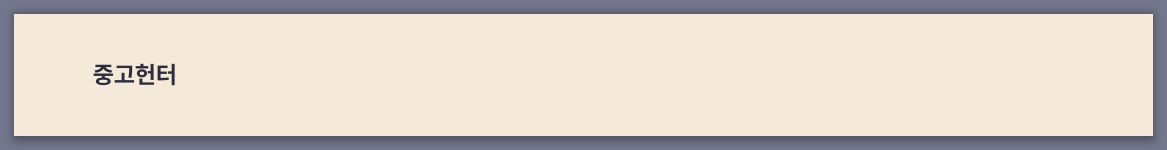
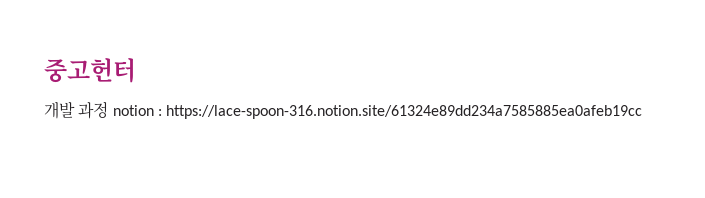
+ 개발 과정 notion : https://lace-spoon-316.notion.site/61324e89dd234a7585885ea0afeb19cc

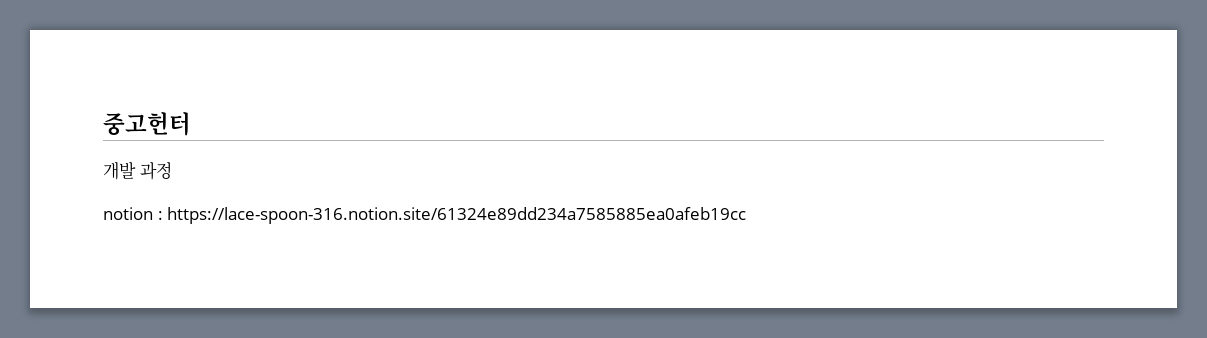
- 개발 과정 notion : https://lace-spoon-316.notion.site/61324e89dd234a7585885ea0afeb19cc
+ 개발 과정
+ notion : https://lace-spoon-316.notion.site/61324e89dd234a7585885ea0afeb19cc

